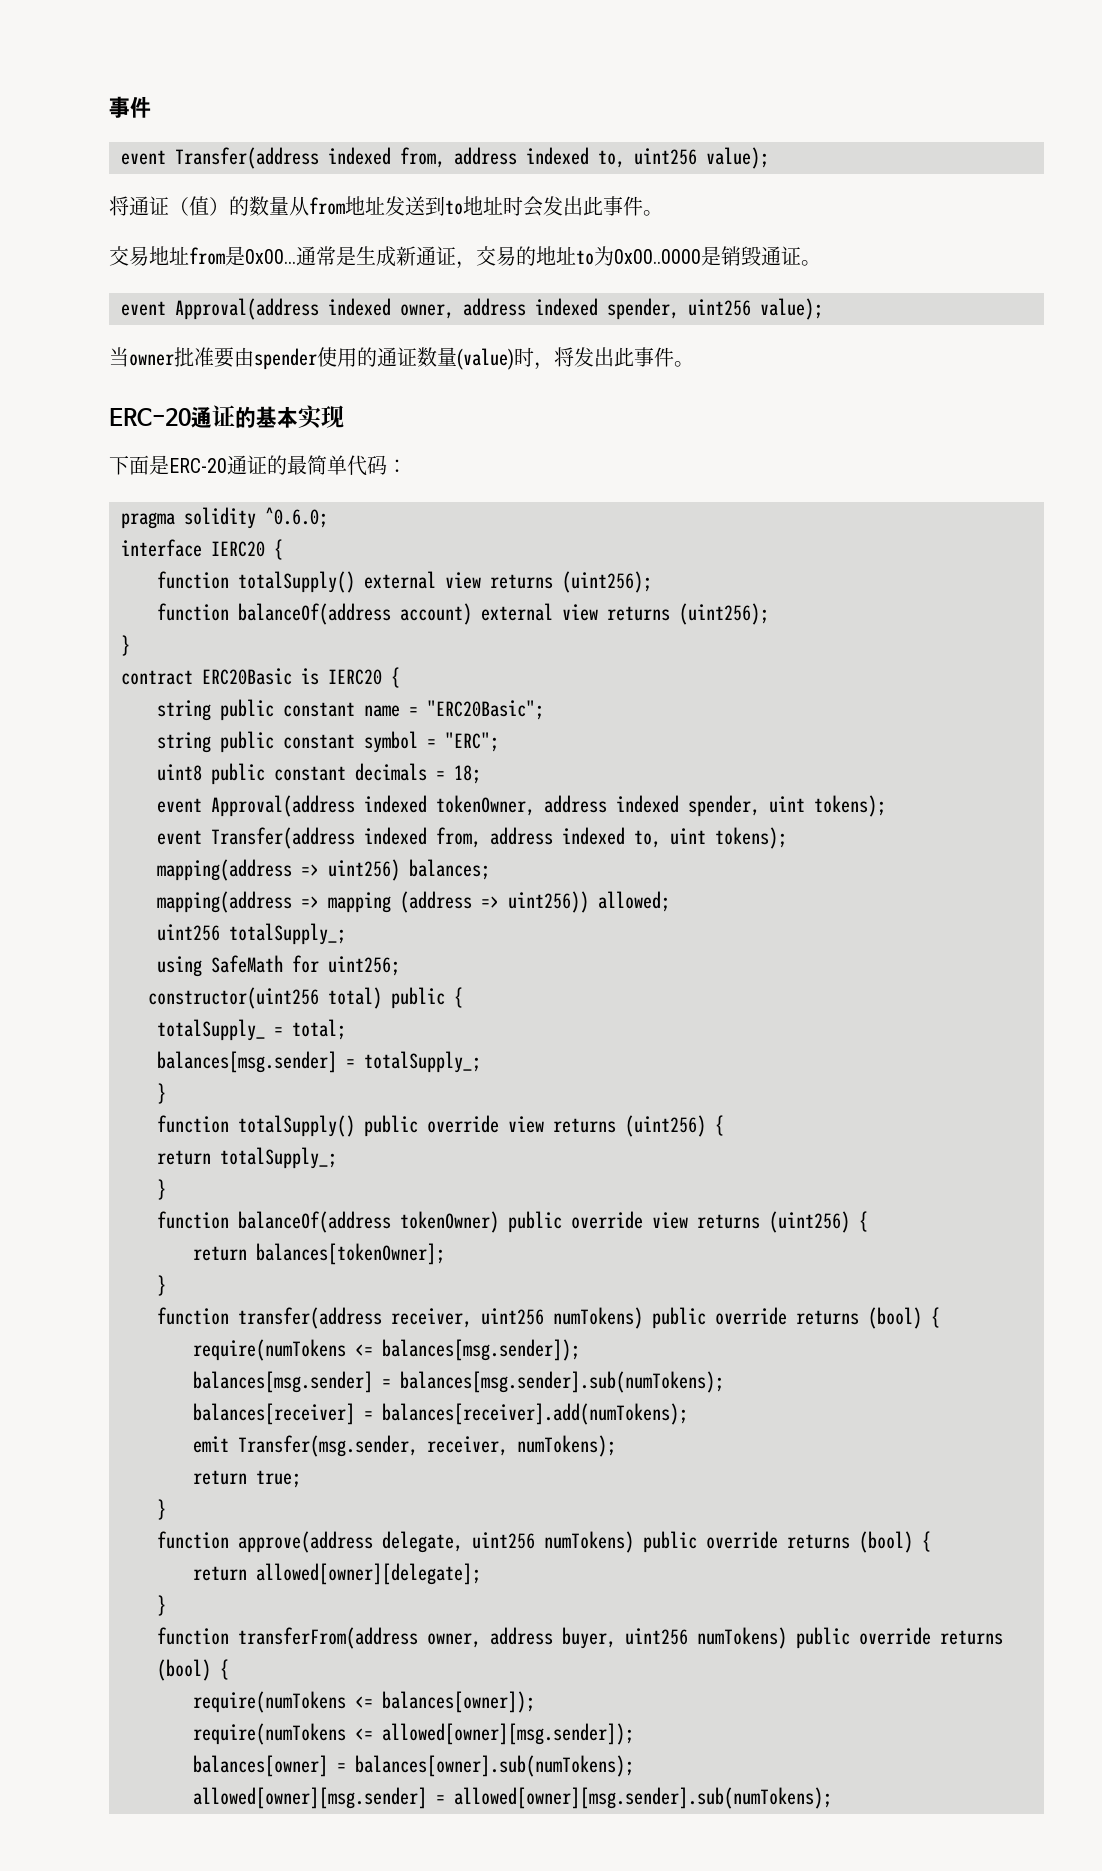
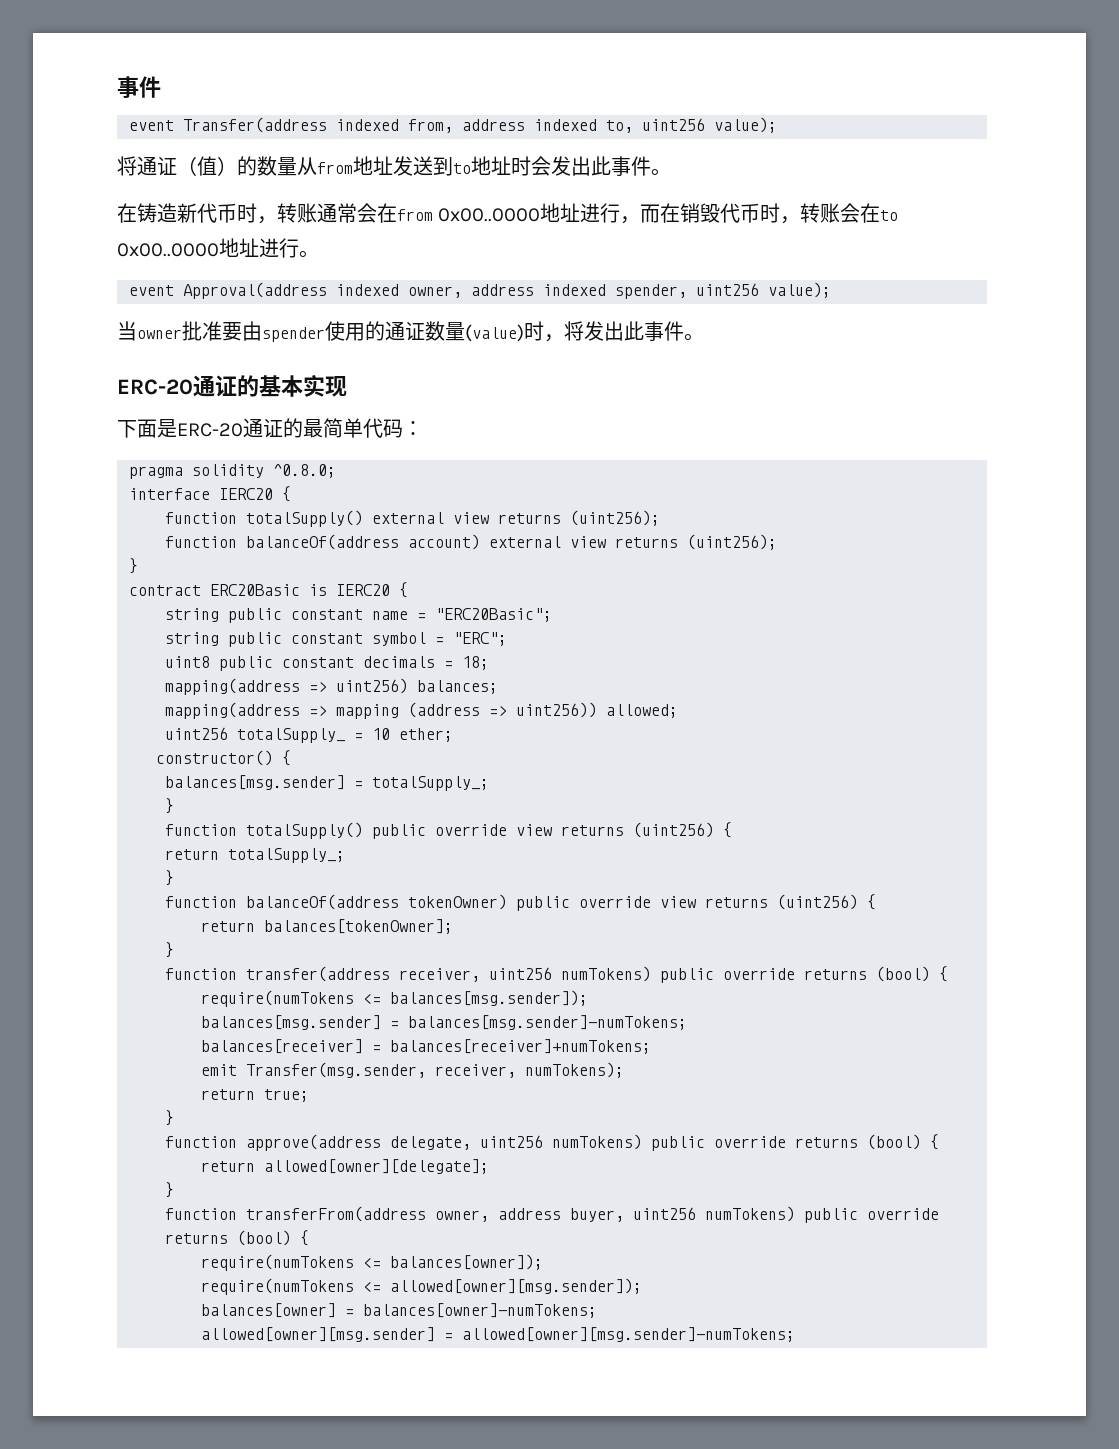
- 交易地址from是0x00...通常是生成新通证，交易的地址to为0x00..0000是销毁通证。
+ 在铸造新代币时，转账通常会在from 0x00..0000地址进行，而在销毁代币时，转账会在to 0x00..0000地址进行。
- pragma solidity ^0.6.0;
+ pragma solidity ^0.8.0;
- event Approval(address indexed tokenOwner, address indexed spender, uint tokens);
- event Transfer(address indexed from, address indexed to, uint tokens);
- uint256 totalSupply_;
- using SafeMath for uint256;
- constructor(uint256 total) public {
- totalSupply_ = total;
+ uint256 totalSupply_ = 10 ether;
+ constructor() {
- balances[msg.sender] = balances[msg.sender].sub(numTokens);
+ balances[msg.sender] = balances[msg.sender]-numTokens;
- balances[receiver] = balances[receiver].add(numTokens);
+ balances[receiver] = balances[receiver]+numTokens;
- balances[owner] = balances[owner].sub(numTokens);
+ balances[owner] = balances[owner]-numTokens;
- allowed[owner][msg.sender] = allowed[owner][msg.sender].sub(numTokens);
+ allowed[owner][msg.sender] = allowed[owner][msg.sender]-numTokens;

